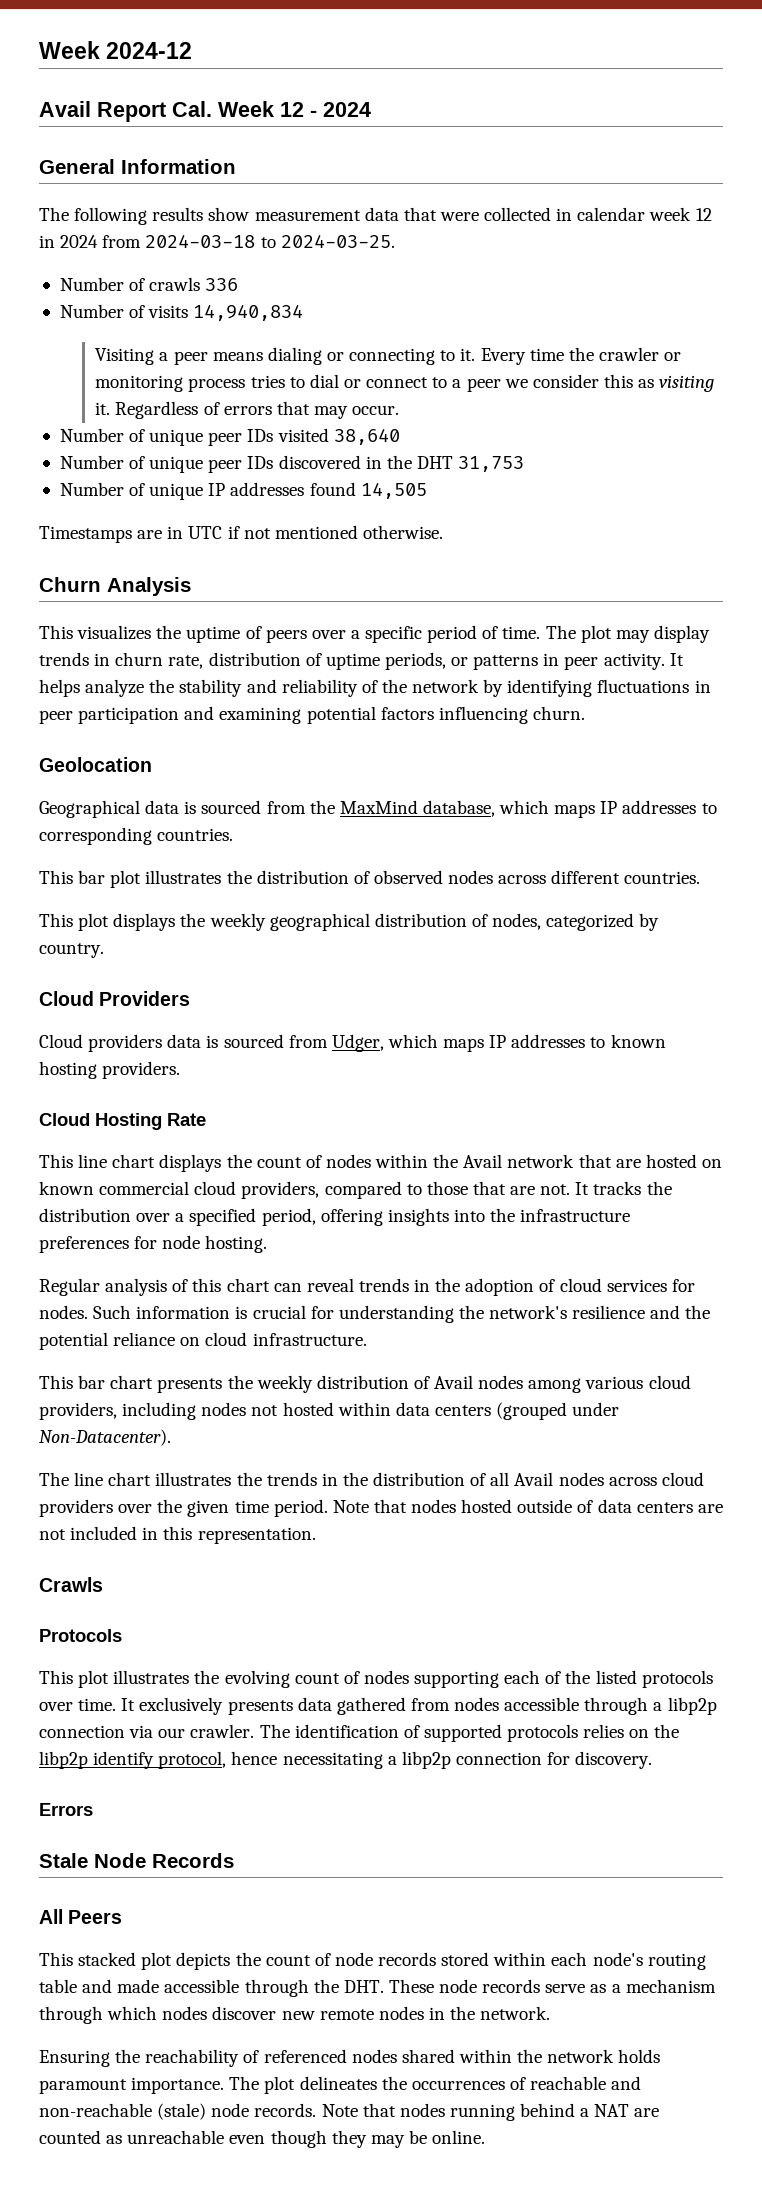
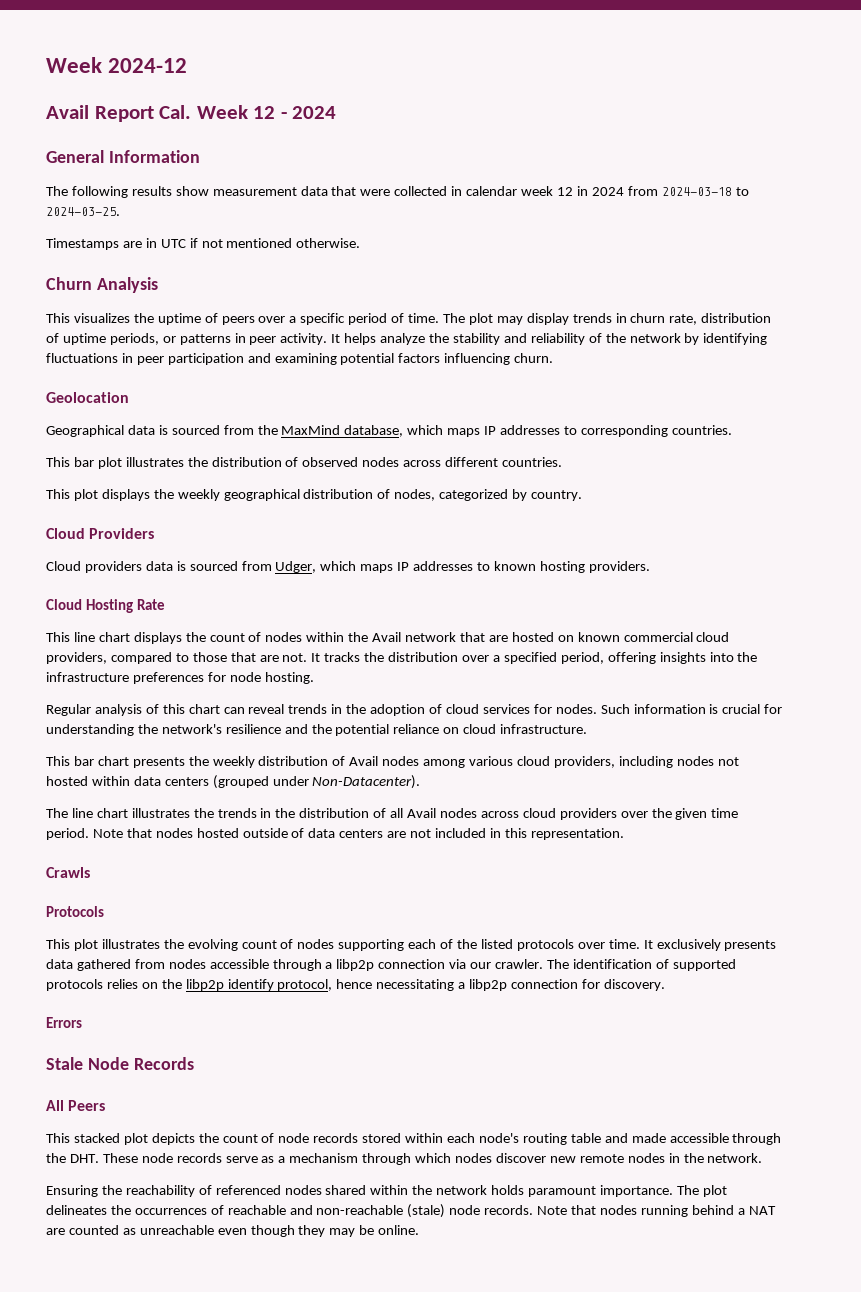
- Number of crawls 336
- Number of visits 14,940,834
- Visiting a peer means dialing or connecting to it. Every time the crawler or monitoring process tries to dial or connect to a peer we consider this as visiting it. Regardless of errors that may occur.
- Number of unique peer IDs visited 38,640
- Number of unique peer IDs discovered in the DHT 31,753
- Number of unique IP addresses found 14,505

